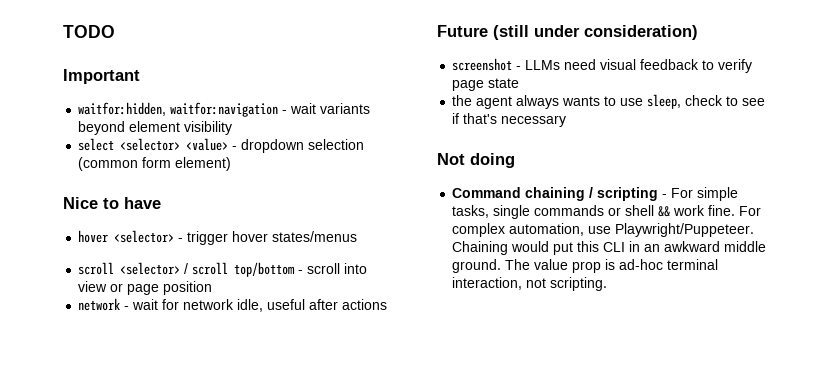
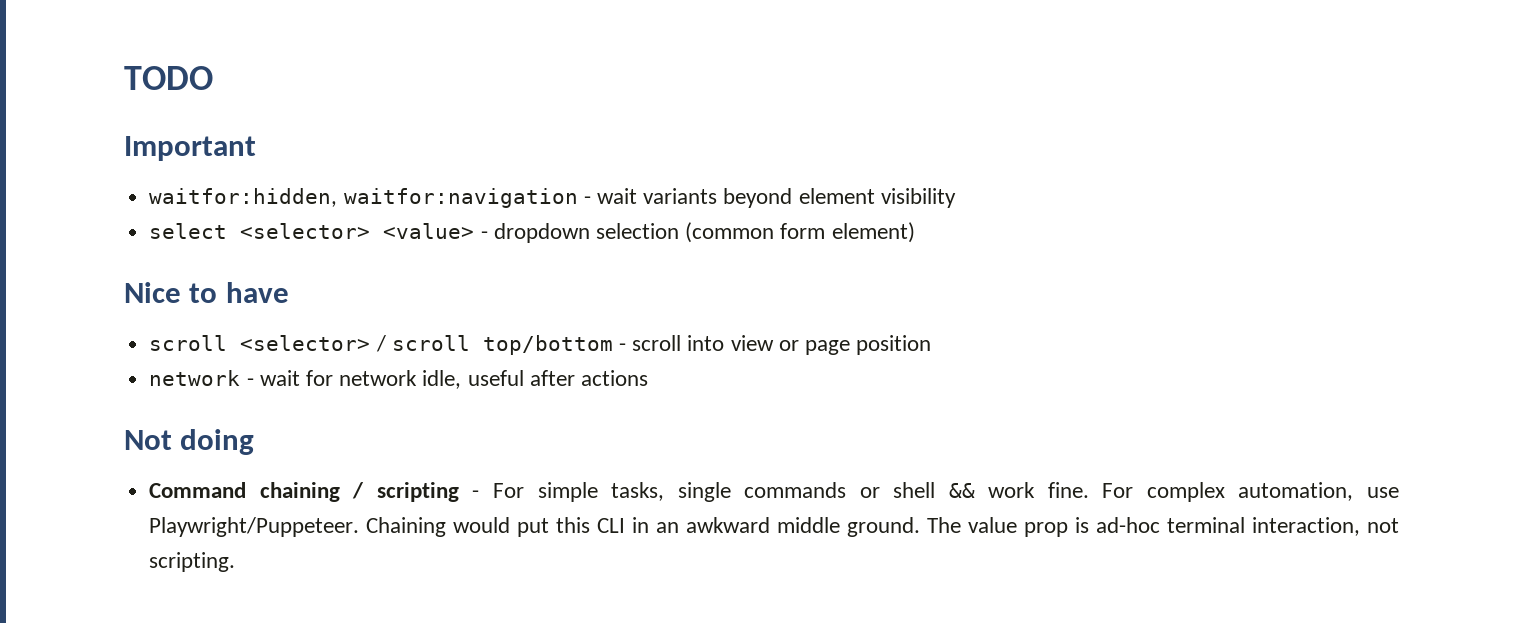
- hover <selector> - trigger hover states/menus
- Future (still under consideration)
- screenshot - LLMs need visual feedback to verify page state
- the agent always wants to use sleep, check to see if that's necessary

